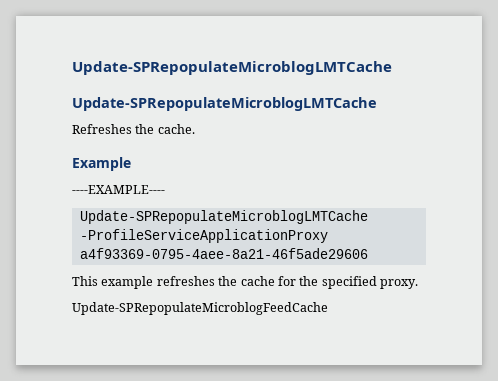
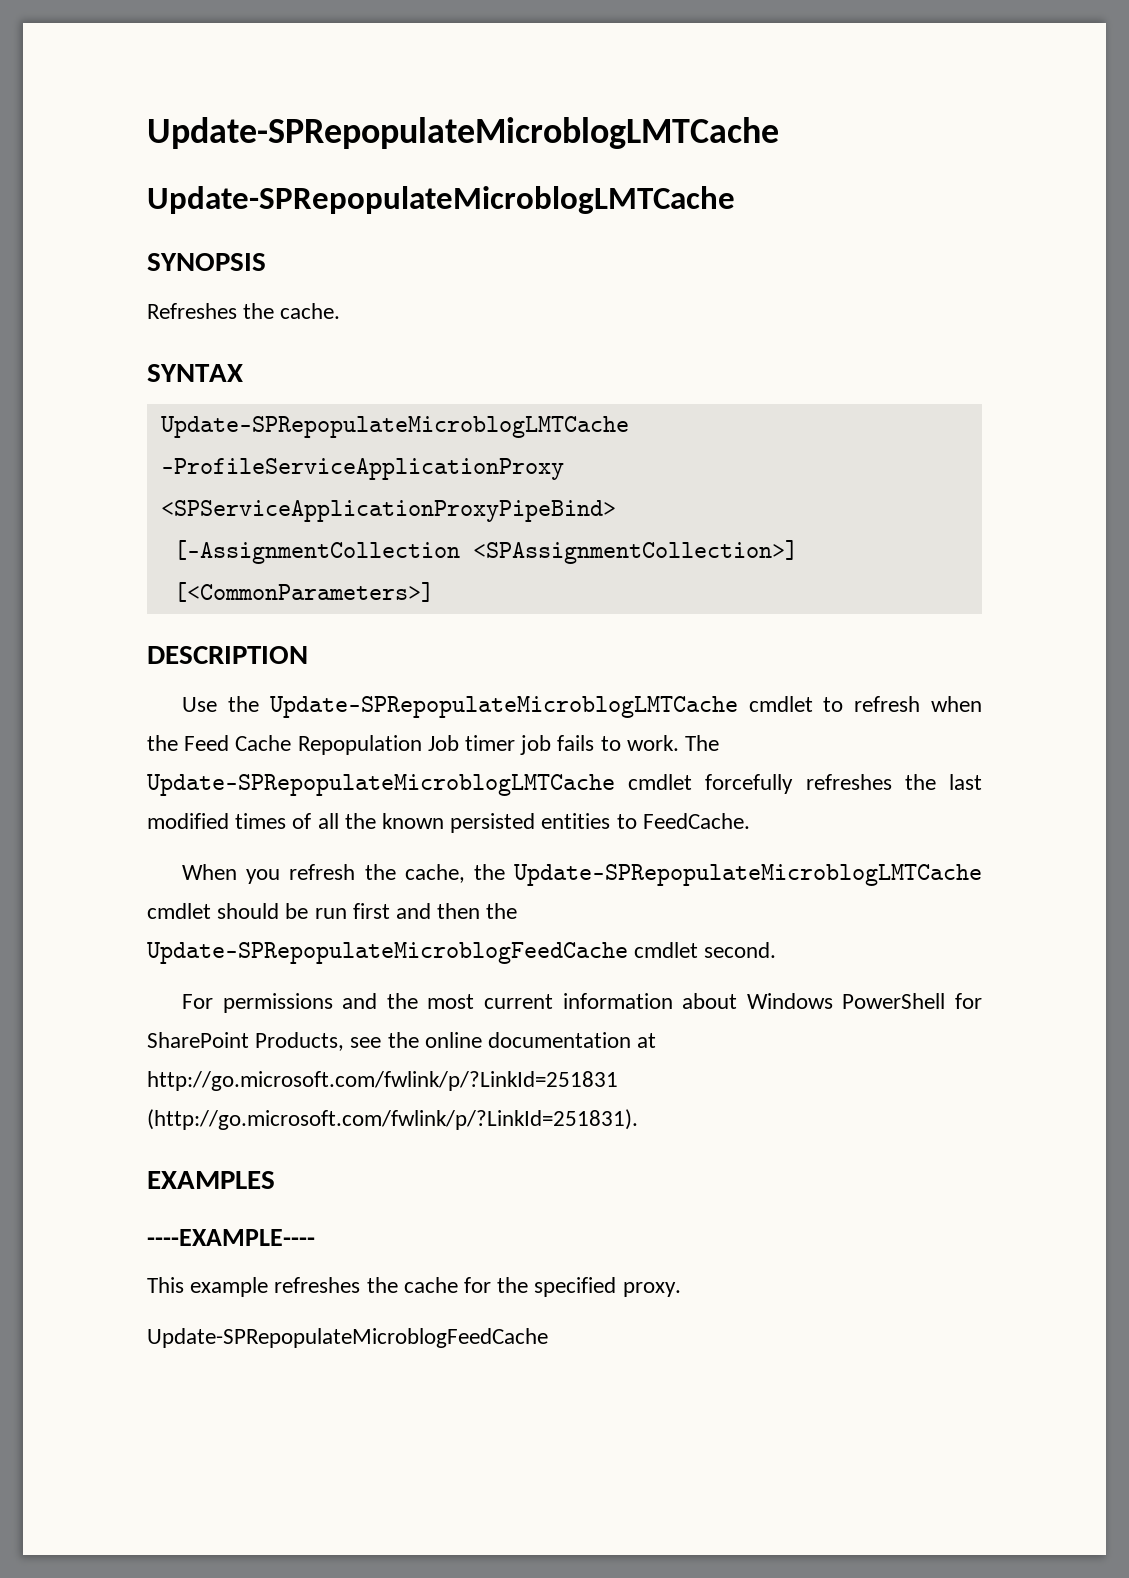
+ SYNOPSIS
- Example
- ----EXAMPLE----
+ SYNTAX
- Update-SPRepopulateMicroblogLMTCache -ProfileServiceApplicationProxy a4f93369-0795-4aee-8a21-46f5ade29606
+ Update-SPRepopulateMicroblogLMTCache -ProfileServiceApplicationProxy <SPServiceApplicationProxyPipeBind>
+ [-AssignmentCollection <SPAssignmentCollection>] [<CommonParameters>]
+ DESCRIPTION
+ Use the Update-SPRepopulateMicroblogLMTCache cmdlet to refresh when the Feed Cache Repopulation Job timer job fails to work. The Update-SPRepopulateMicroblogLMTCache cmdlet forcefully refreshes the last modified times of all the known persisted entities to FeedCache.
+ When you refresh the cache, the Update-SPRepopulateMicroblogLMTCache cmdlet should be run first and then the Update-SPRepopulateMicroblogFeedCache cmdlet second.
+ For permissions and the most current information about Windows PowerShell for SharePoint Products, see the online documentation at http://go.microsoft.com/fwlink/p/?LinkId=251831 (http://go.microsoft.com/fwlink/p/?LinkId=251831).
+ EXAMPLES
+ ----EXAMPLE----

